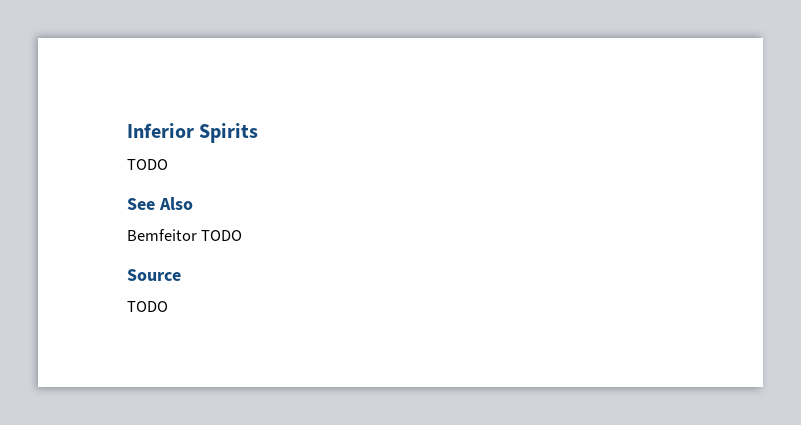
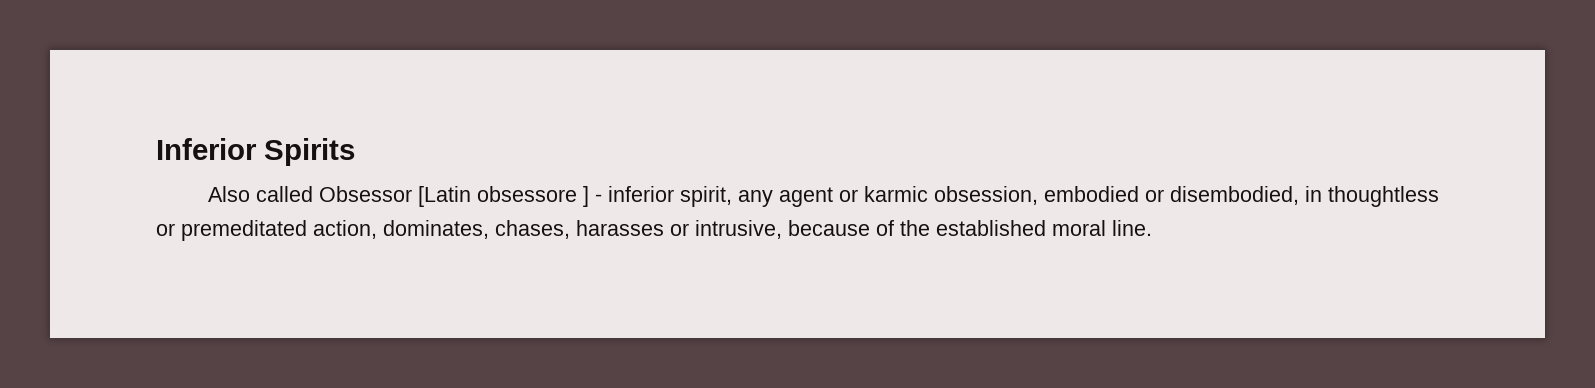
  Inferior Spirits
- TODO
- See Also
- Bemfeitor TODO
- Source
- TODO
+ Also called Obsessor [Latin obsessore ] - inferior spirit, any agent or karmic obsession, embodied or disembodied, in thoughtless or premeditated action, dominates, chases, harasses or intrusive, because of the established moral line.

